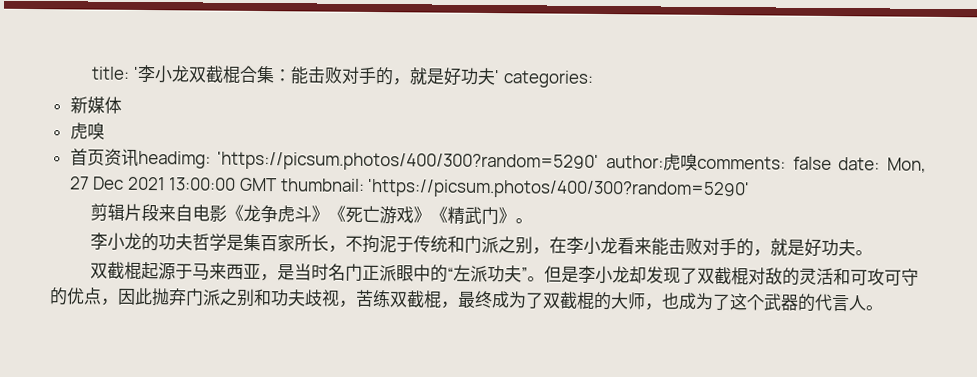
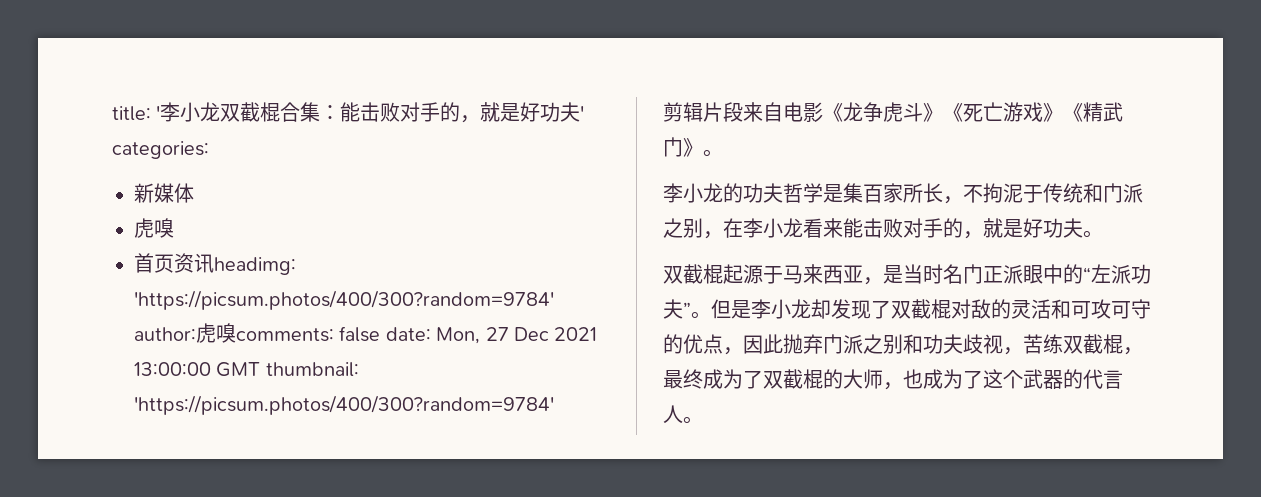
- 首页资讯headimg: 'https://picsum.photos/400/300?random=5290' author:虎嗅comments: false date: Mon, 27 Dec 2021 13:00:00 GMT thumbnail: 'https://picsum.photos/400/300?random=5290'
+ 首页资讯headimg: 'https://picsum.photos/400/300?random=9784' author:虎嗅comments: false date: Mon, 27 Dec 2021 13:00:00 GMT thumbnail: 'https://picsum.photos/400/300?random=9784'

